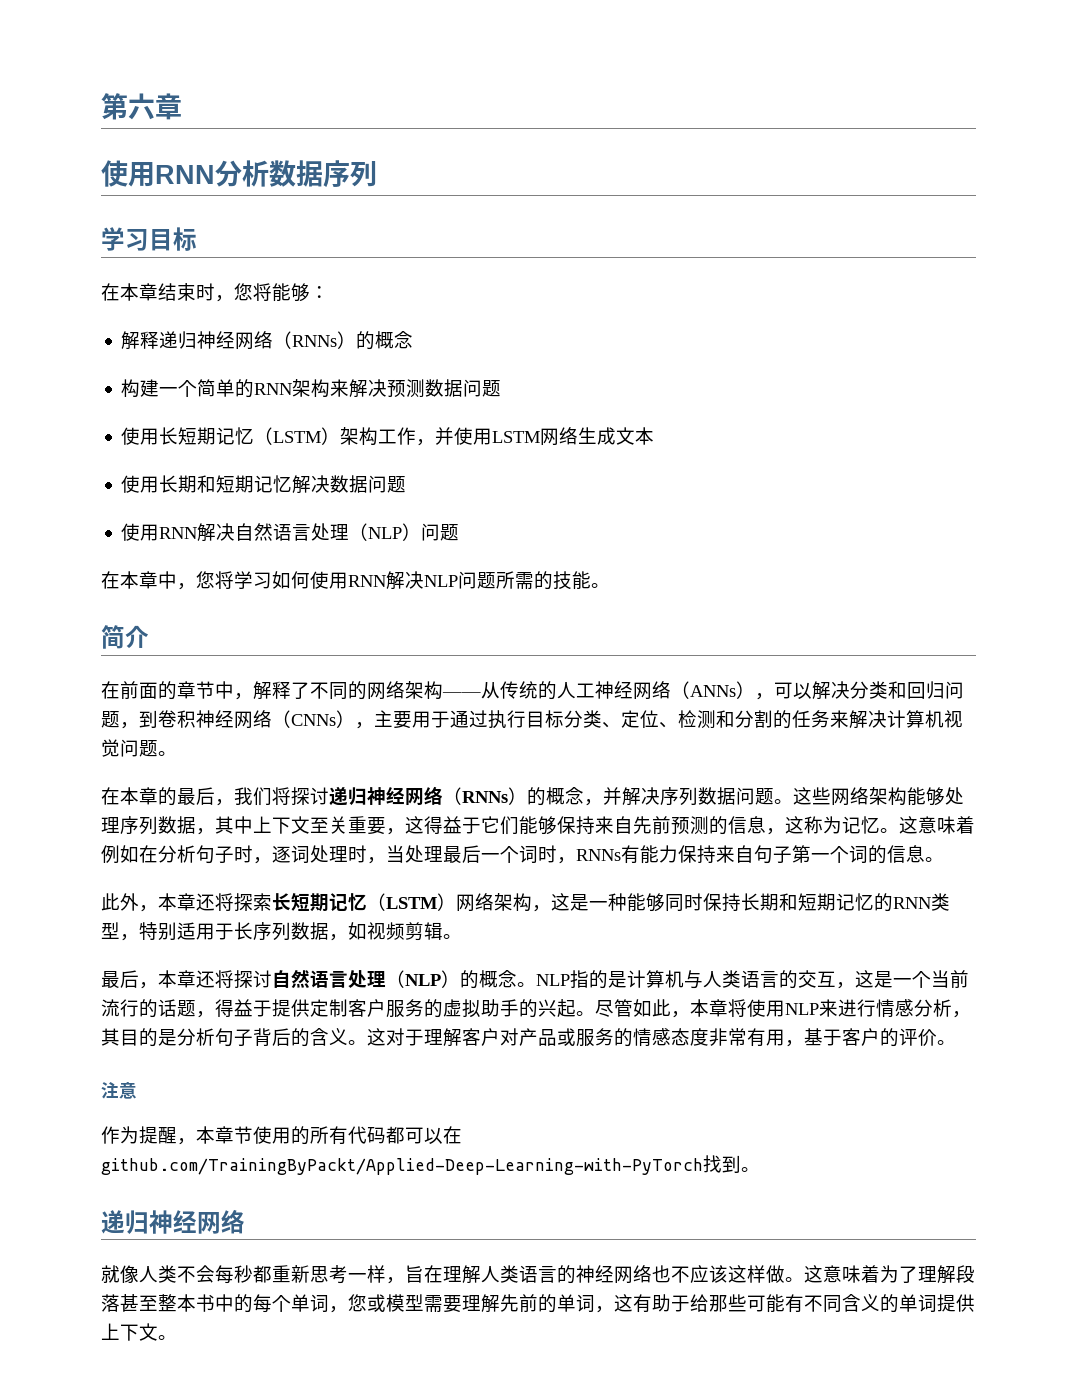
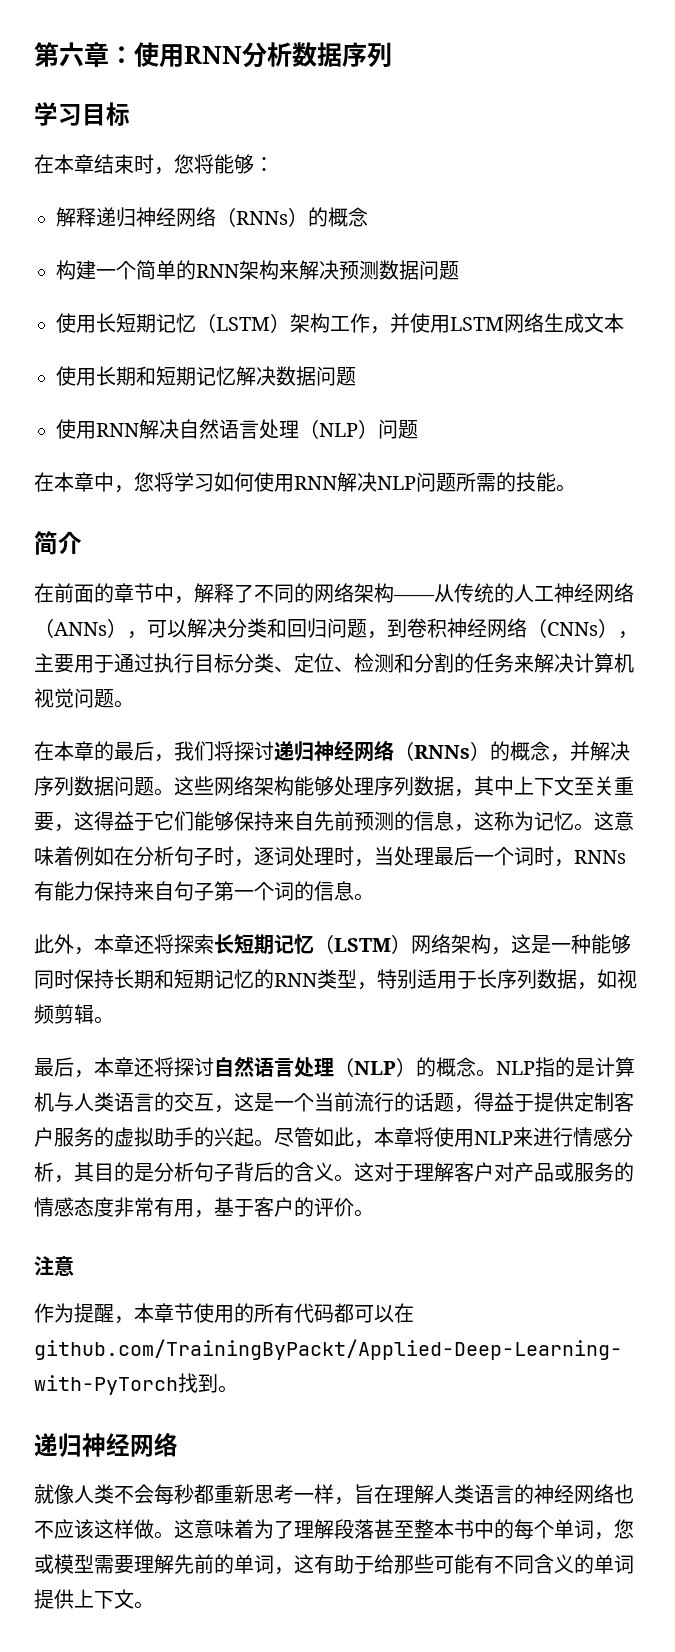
- 第六章
- 使用RNN分析数据序列
+ 第六章：使用RNN分析数据序列

